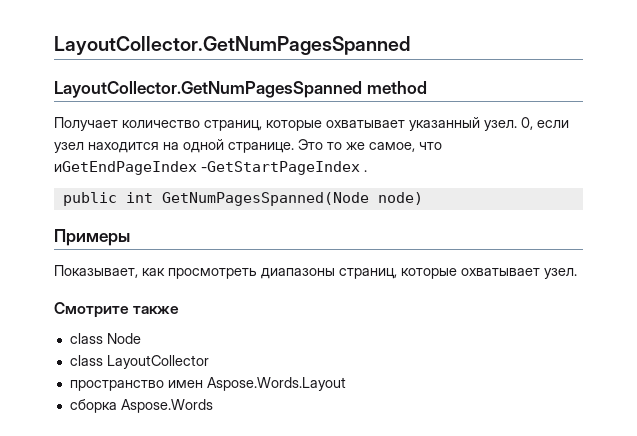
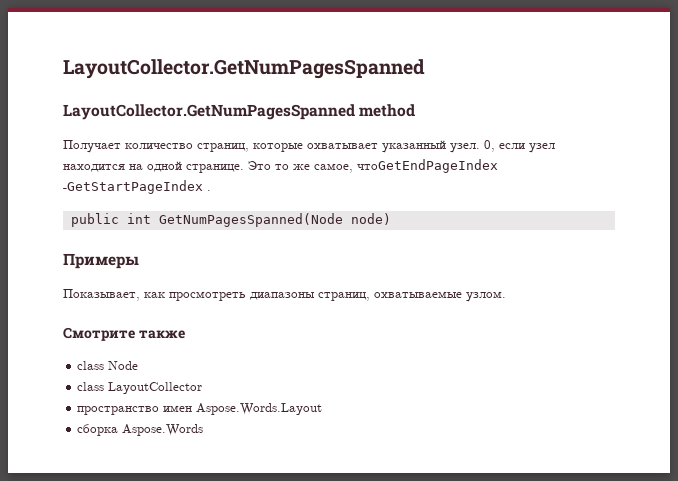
- Это то же самое, что иGetEndPageIndex -GetStartPageIndex .
+ Это то же самое, чтоGetEndPageIndex -GetStartPageIndex .
- Показывает, как просмотреть диапазоны страниц, которые охватывает узел.
+ Показывает, как просмотреть диапазоны страниц, охватываемые узлом.

